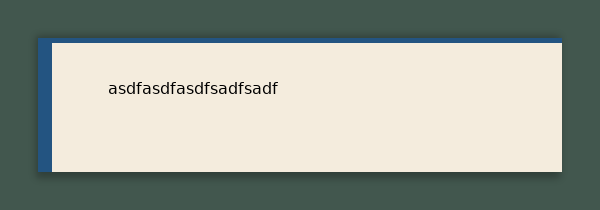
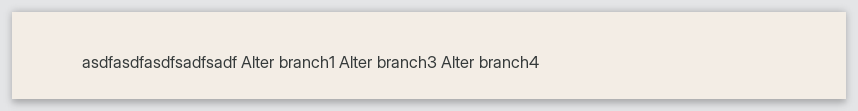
- asdfasdfasdfsadfsadf
+ asdfasdfasdfsadfsadf Alter branch1 Alter branch3 Alter branch4

